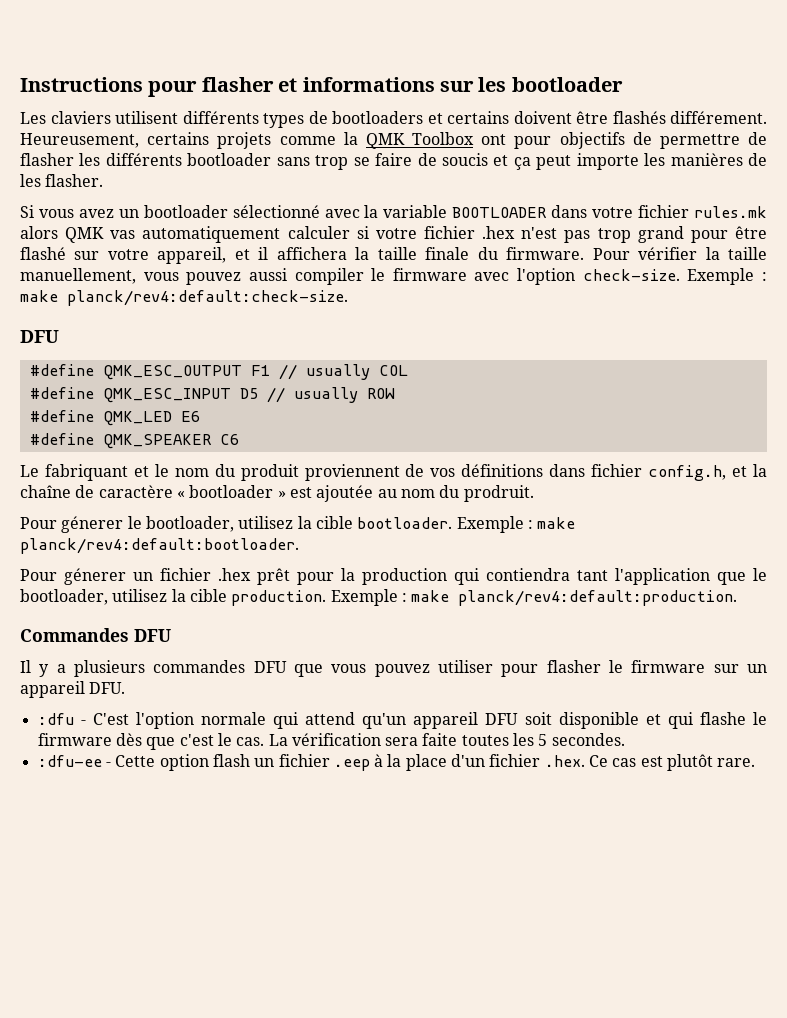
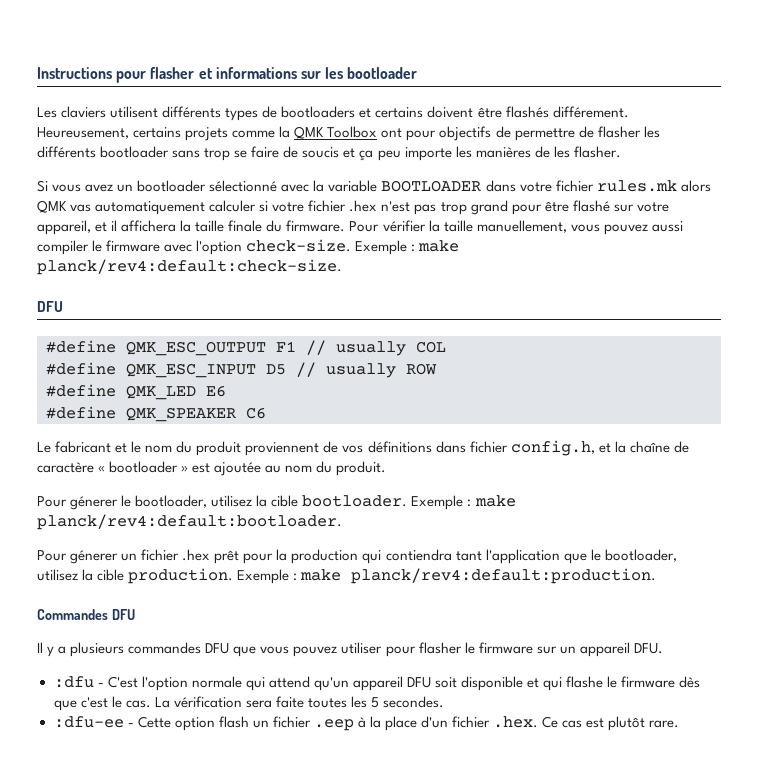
- Heureusement, certains projets comme la QMK Toolbox ont pour objectifs de permettre de flasher les différents bootloader sans trop se faire de soucis et ça peut importe les manières de les flasher.
+ Heureusement, certains projets comme la QMK Toolbox ont pour objectifs de permettre de flasher les différents bootloader sans trop se faire de soucis et ça peu importe les manières de les flasher.
- Le fabriquant et le nom du produit proviennent de vos définitions dans fichier config.h, et la chaîne de caractère « bootloader » est ajoutée au nom du prodruit.
+ Le fabricant et le nom du produit proviennent de vos définitions dans fichier config.h, et la chaîne de caractère « bootloader » est ajoutée au nom du produit.

